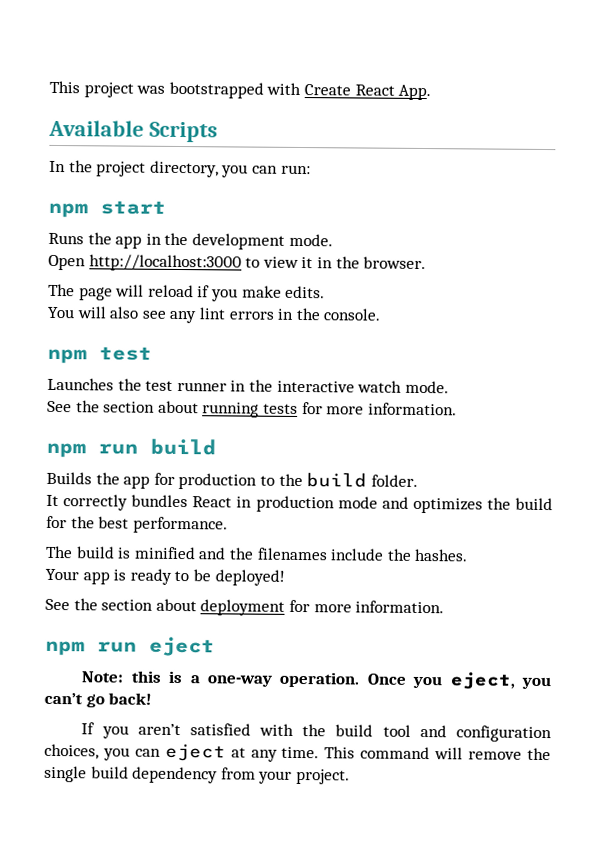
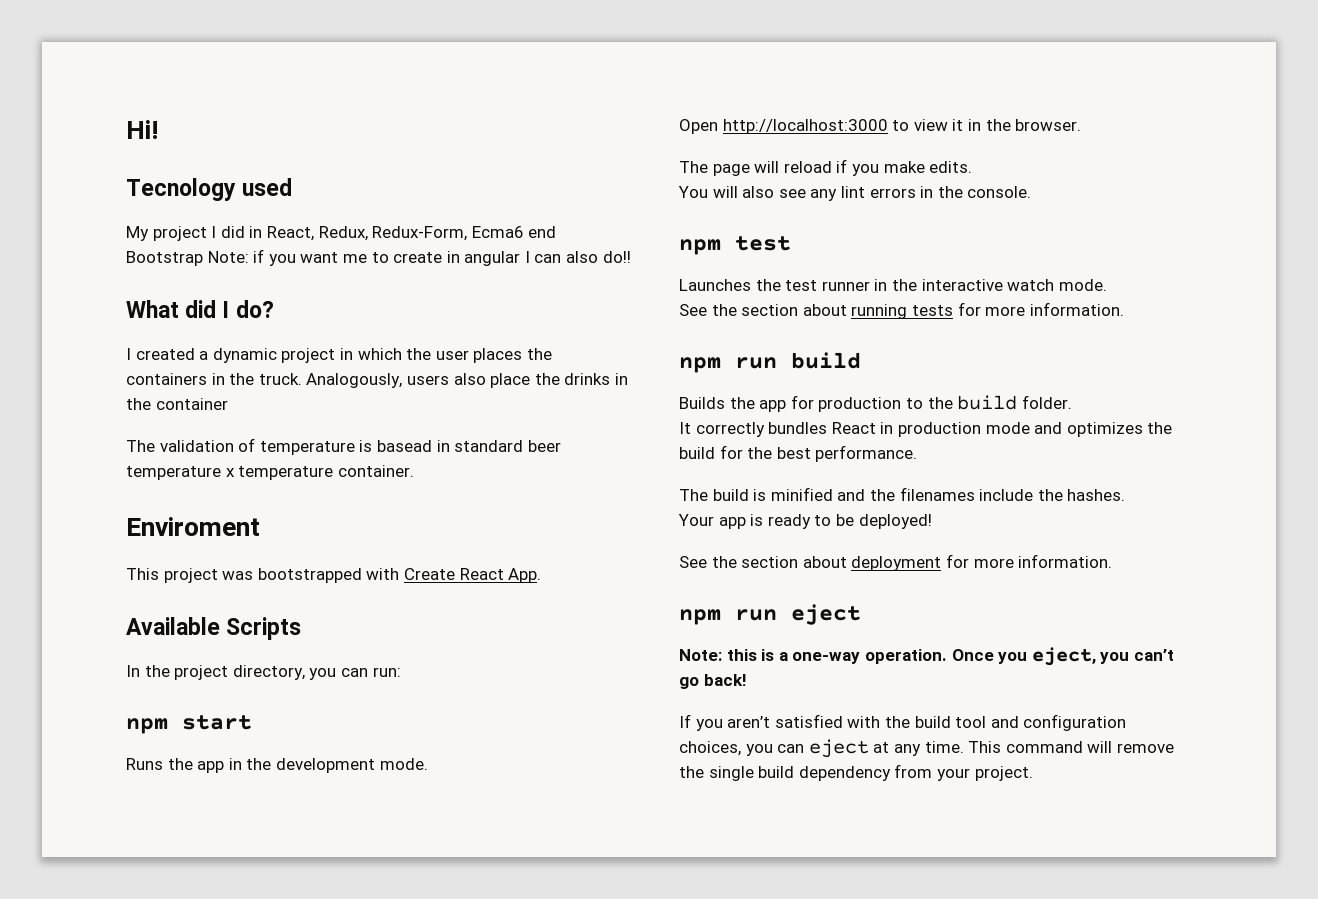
+ Hi!
+ Tecnology used
+ My project I did in React, Redux, Redux-Form, Ecma6 end Bootstrap Note: if you want me to create in angular I can also do!!
+ What did I do?
+ I created a dynamic project in which the user places the containers in the truck. Analogously, users also place the drinks in the container
+ The validation of temperature is basead in standard beer temperature x temperature container.
+ Enviroment

